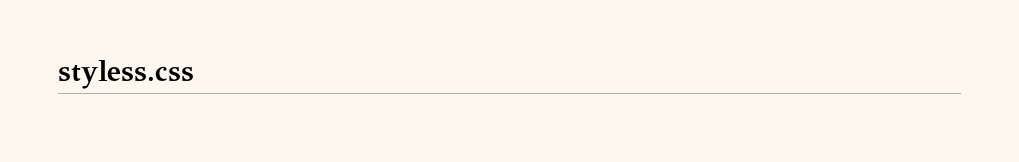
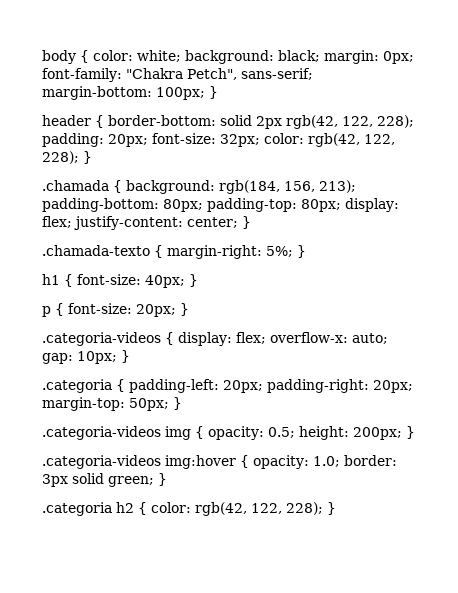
- styless.css
+ body { color: white; background: black; margin: 0px; font-family: "Chakra Petch", sans-serif; margin-bottom: 100px; }
+ header { border-bottom: solid 2px rgb(42, 122, 228); padding: 20px; font-size: 32px; color: rgb(42, 122, 228); }
+ .chamada { background: rgb(184, 156, 213); padding-bottom: 80px; padding-top: 80px; display: flex; justify-content: center; }
+ .chamada-texto { margin-right: 5%; }
+ h1 { font-size: 40px; }
+ p { font-size: 20px; }
+ .categoria-videos { display: flex; overflow-x: auto; gap: 10px; }
+ .categoria { padding-left: 20px; padding-right: 20px; margin-top: 50px; }
+ .categoria-videos img { opacity: 0.5; height: 200px; }
+ .categoria-videos img:hover { opacity: 1.0; border: 3px solid green; }
+ .categoria h2 { color: rgb(42, 122, 228); }

